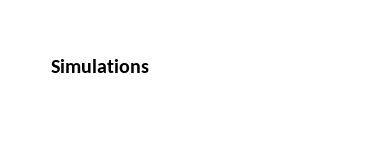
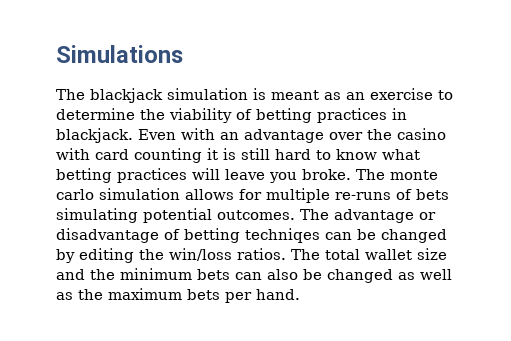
+ The blackjack simulation is meant as an exercise to determine the viability of betting practices in blackjack. Even with an advantage over the casino with card counting it is still hard to know what betting practices will leave you broke. The monte carlo simulation allows for multiple re-runs of bets simulating potential outcomes. The advantage or disadvantage of betting techniqes can be changed by editing the win/loss ratios. The total wallet size and the minimum bets can also be changed as well as the maximum bets per hand.

